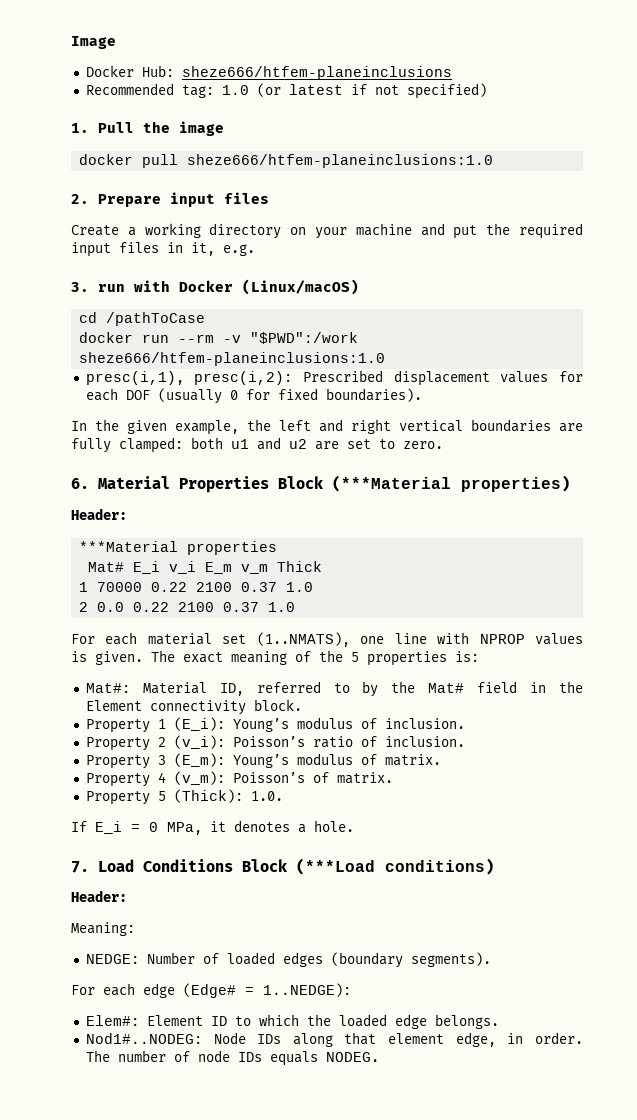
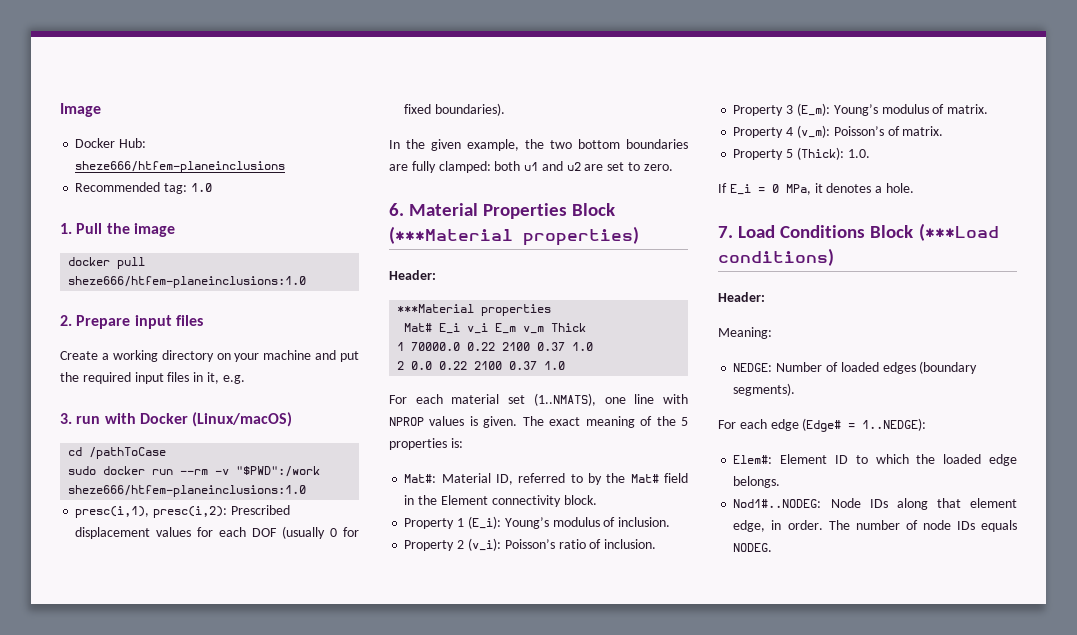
- Recommended tag: 1.0 (or latest if not specified)
+ Recommended tag: 1.0
- docker run --rm -v "$PWD":/work sheze666/htfem-planeinclusions:1.0
+ sudo docker run --rm -v "$PWD":/work sheze666/htfem-planeinclusions:1.0
- In the given example, the left and right vertical boundaries are fully clamped: both u1 and u2 are set to zero.
+ In the given example, the two bottom boundaries are fully clamped: both u1 and u2 are set to zero.
- 1 70000 0.22 2100 0.37 1.0
+ 1 70000.0 0.22 2100 0.37 1.0

